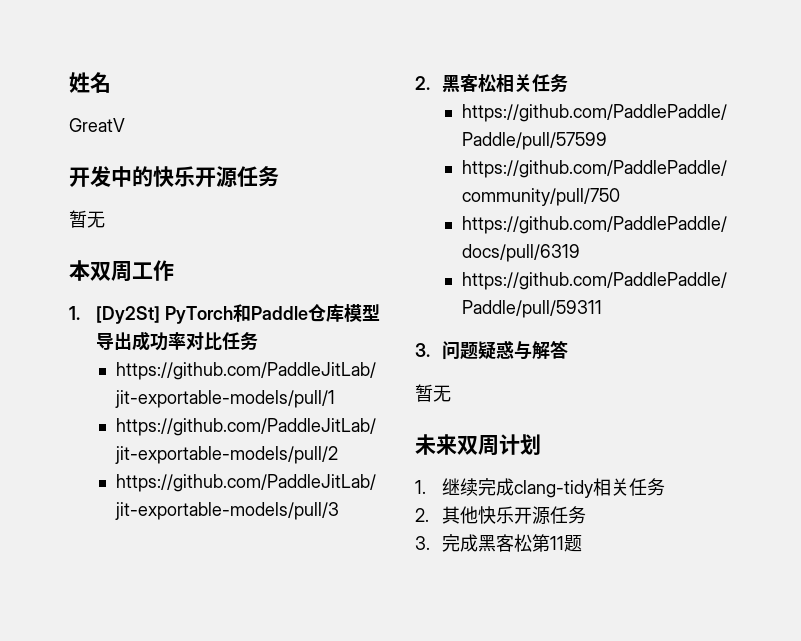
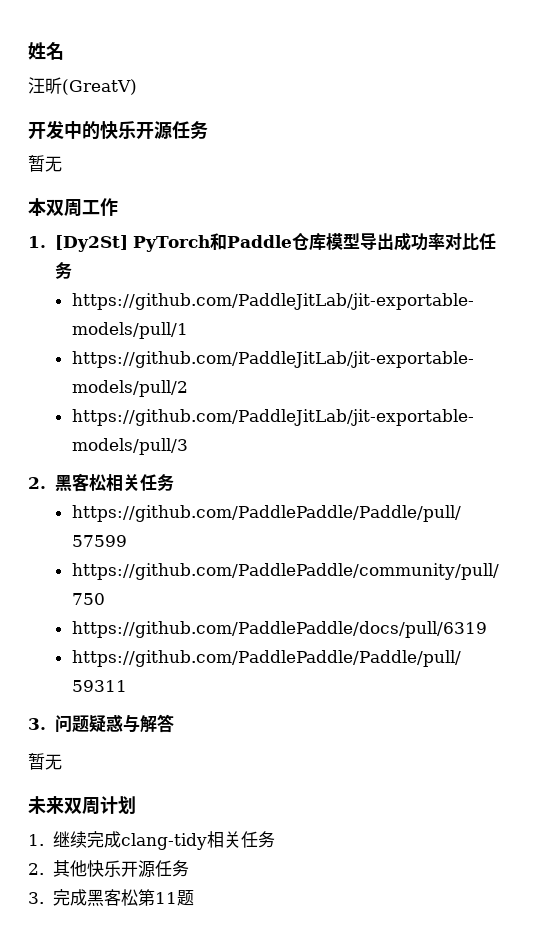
- GreatV
+ 汪昕(GreatV)

